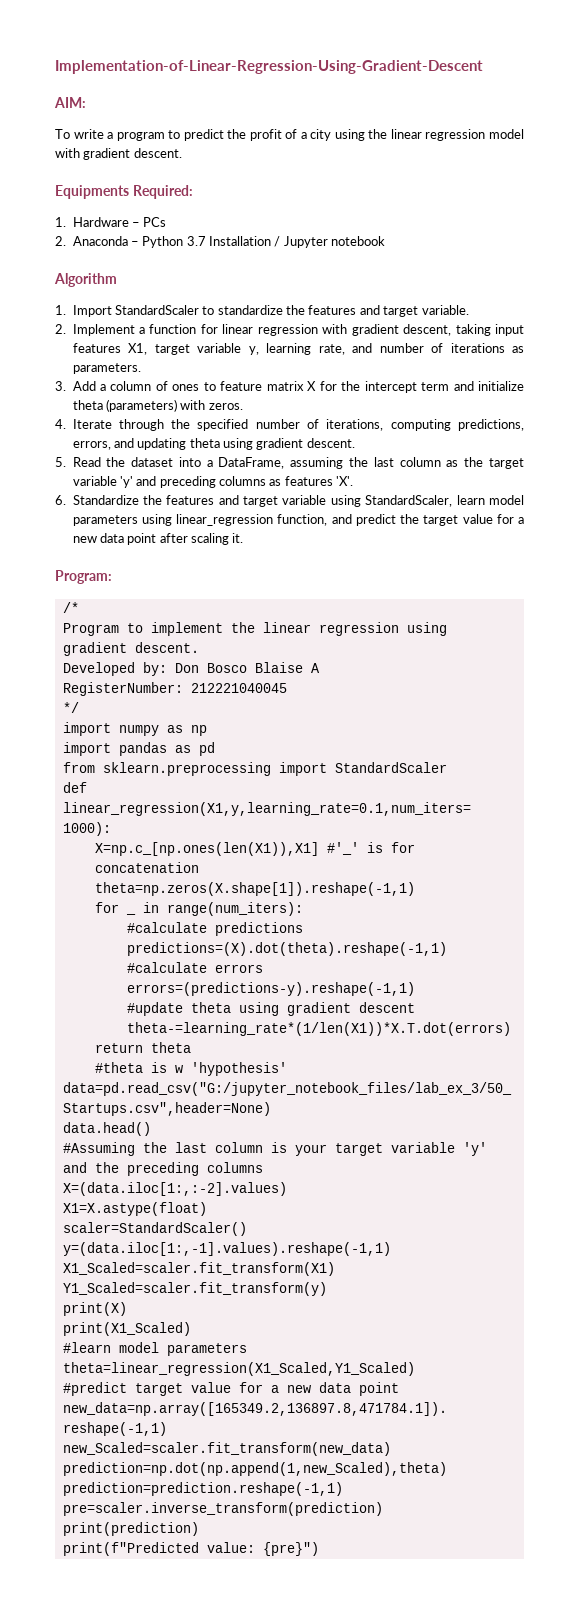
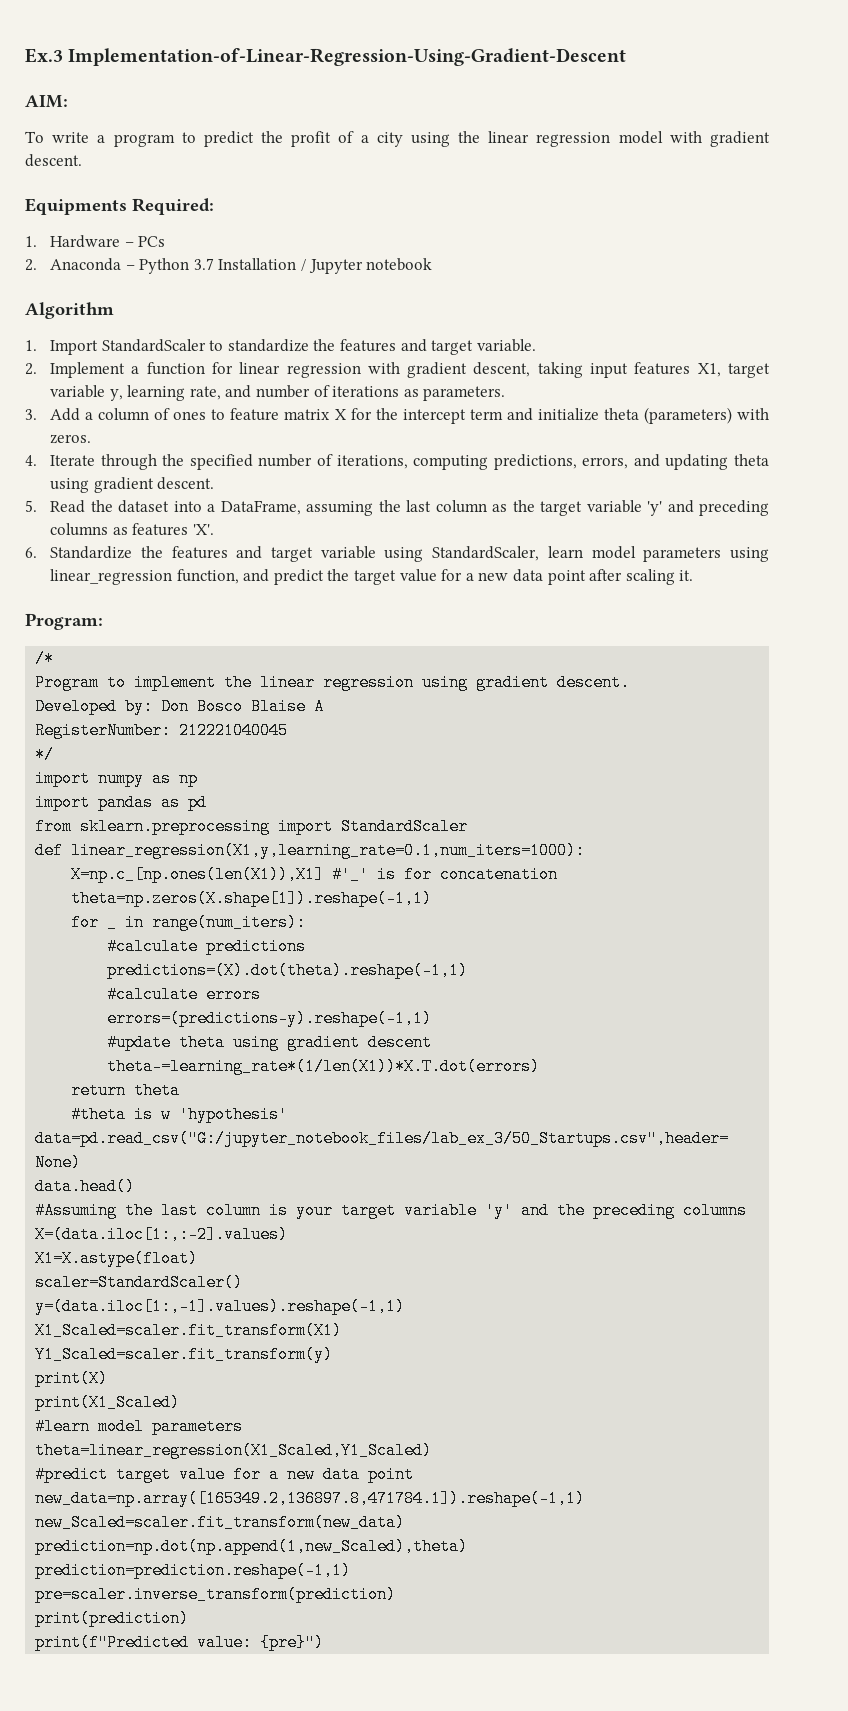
- Implementation-of-Linear-Regression-Using-Gradient-Descent
+ Ex.3 Implementation-of-Linear-Regression-Using-Gradient-Descent

